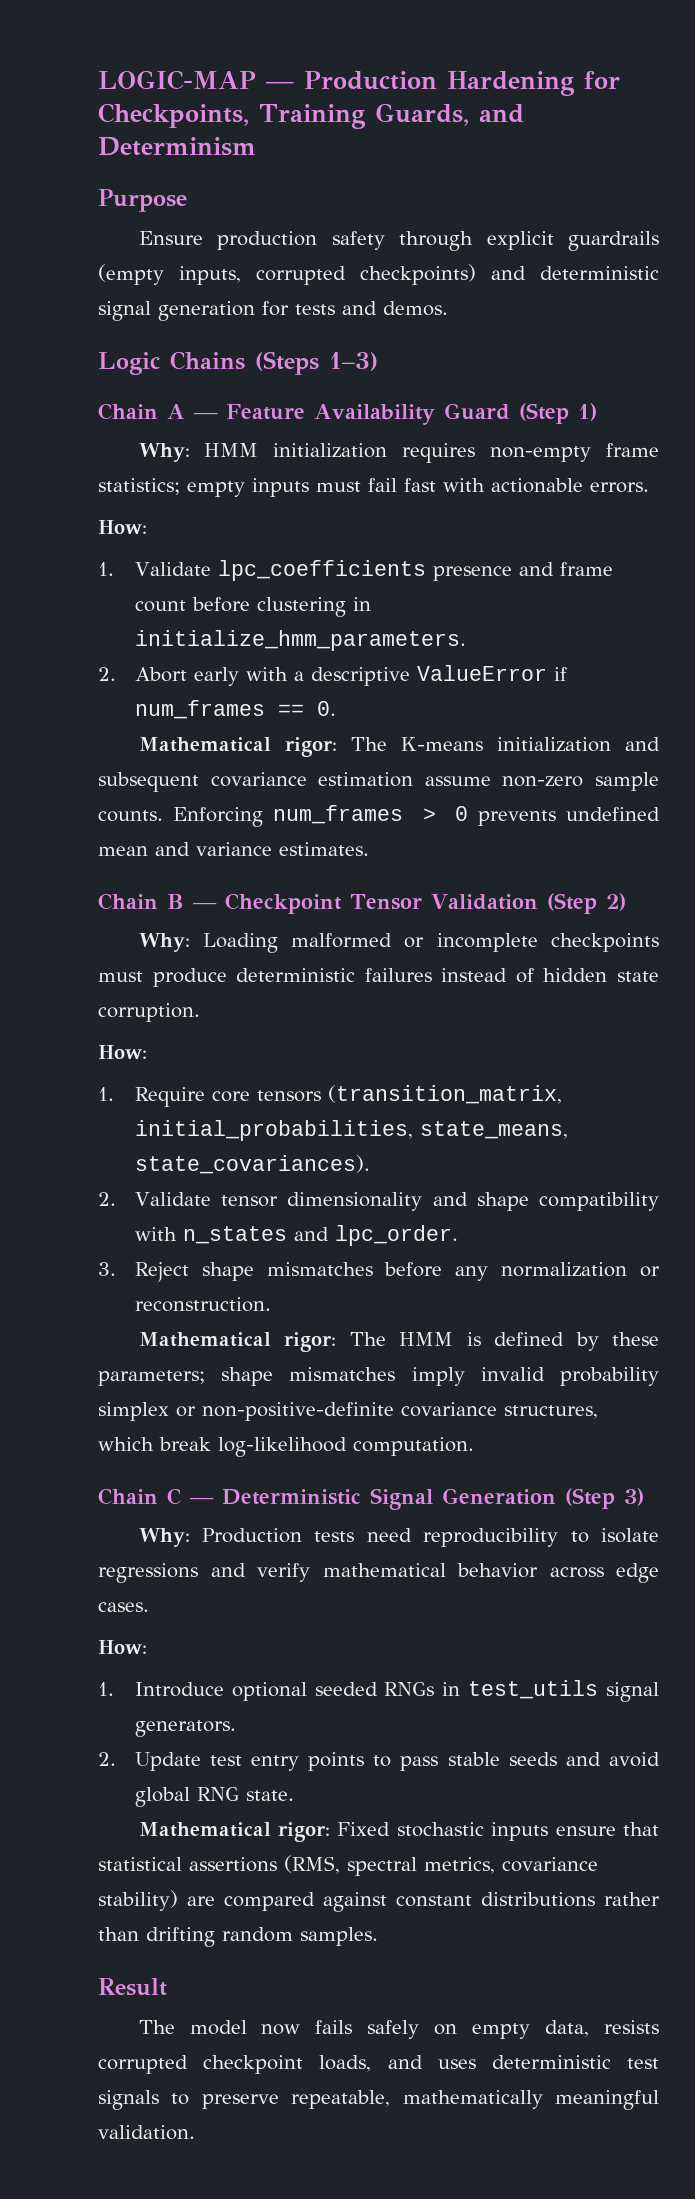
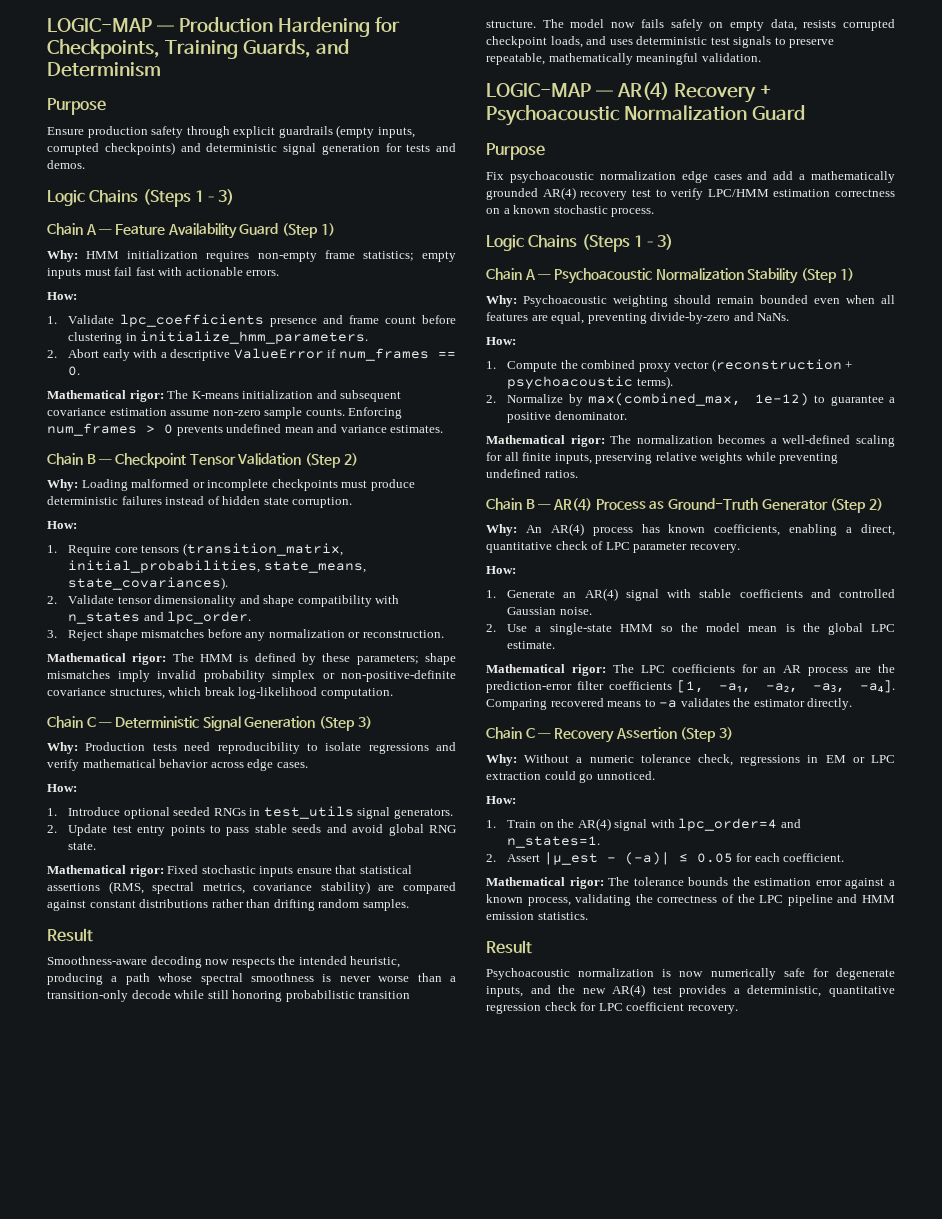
+ Smoothness-aware decoding now respects the intended heuristic, producing a path whose spectral smoothness is never worse than a transition-only decode while still honoring probabilistic transition structure.
+ LOGIC-MAP — AR(4) Recovery + Psychoacoustic Normalization Guard
+ Purpose
+ Fix psychoacoustic normalization edge cases and add a mathematically grounded AR(4) recovery test to verify LPC/HMM estimation correctness on a known stochastic process.
+ Logic Chains (Steps 1–3)
+ Chain A — Psychoacoustic Normalization Stability (Step 1)
+ Why: Psychoacoustic weighting should remain bounded even when all features are equal, preventing divide-by-zero and NaNs.
+ How:
+ 1. Compute the combined proxy vector (reconstruction + psychoacoustic terms).
+ 2. Normalize by max(combined_max, 1e-12) to guarantee a positive denominator.
+ Mathematical rigor: The normalization becomes a well-defined scaling for all finite inputs, preserving relative weights while preventing undefined ratios.
+ Chain B — AR(4) Process as Ground-Truth Generator (Step 2)
+ Why: An AR(4) process has known coefficients, enabling a direct, quantitative check of LPC parameter recovery.
+ How:
+ 1. Generate an AR(4) signal with stable coefficients and controlled Gaussian noise.
+ 2. Use a single-state HMM so the model mean is the global LPC estimate.
+ Mathematical rigor: The LPC coefficients for an AR process are the prediction-error filter coefficients [1, -a₁, -a₂, -a₃, -a₄]. Comparing recovered means to -a validates the estimator directly.
+ Chain C — Recovery Assertion (Step 3)
+ Why: Without a numeric tolerance check, regressions in EM or LPC extraction could go unnoticed.
+ How:
+ 1. Train on the AR(4) signal with lpc_order=4 and n_states=1.
+ 2. Assert |μ_est - (-a)| ≤ 0.05 for each coefficient.
+ Mathematical rigor: The tolerance bounds the estimation error against a known process, validating the correctness of the LPC pipeline and HMM emission statistics.
+ Result
+ Psychoacoustic normalization is now numerically safe for degenerate inputs, and the new AR(4) test provides a deterministic, quantitative regression check for LPC coefficient recovery.

